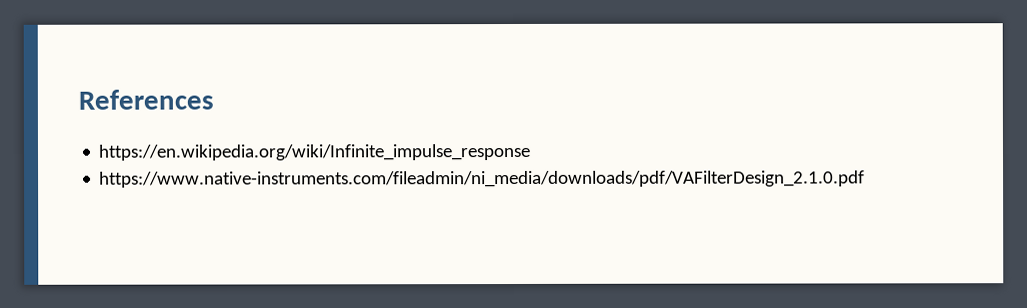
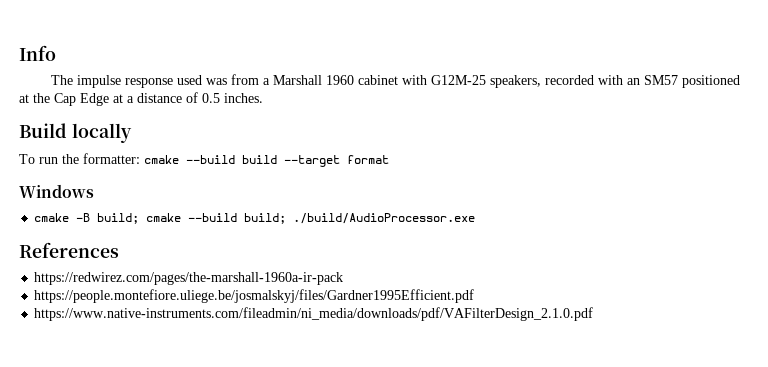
+ Info
+ The impulse response used was from a Marshall 1960 cabinet with G12M-25 speakers, recorded with an SM57 positioned at the Cap Edge at a distance of 0.5 inches.
+ Build locally
+ To run the formatter: cmake --build build --target format
+ Windows
+ cmake -B build; cmake --build build; ./build/AudioProcessor.exe
- https://en.wikipedia.org/wiki/Infinite_impulse_response
+ https://redwirez.com/pages/the-marshall-1960a-ir-pack
+ https://people.montefiore.uliege.be/josmalskyj/files/Gardner1995Efficient.pdf

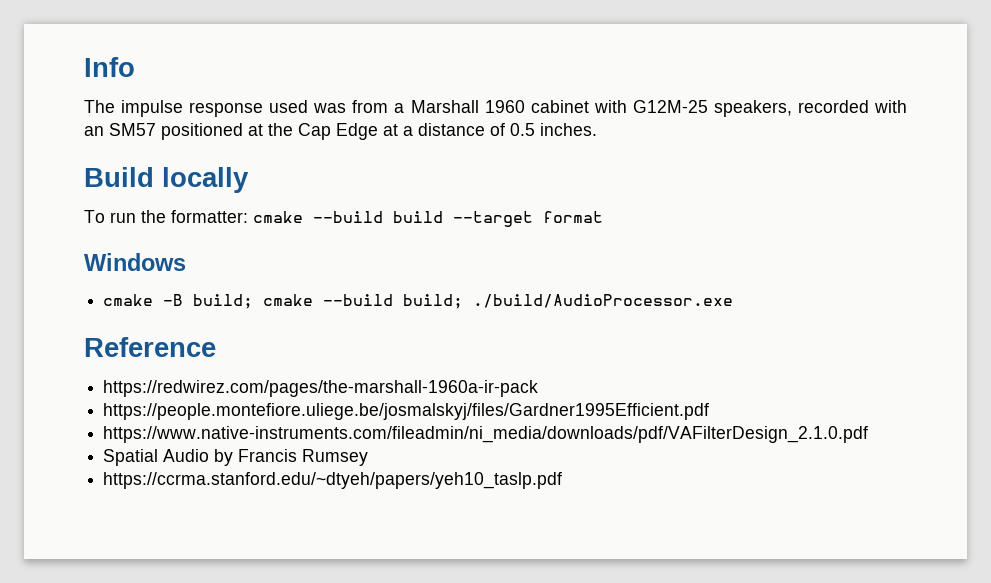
- References
+ Reference
+ Spatial Audio by Francis Rumsey
+ https://ccrma.stanford.edu/~dtyeh/papers/yeh10_taslp.pdf

